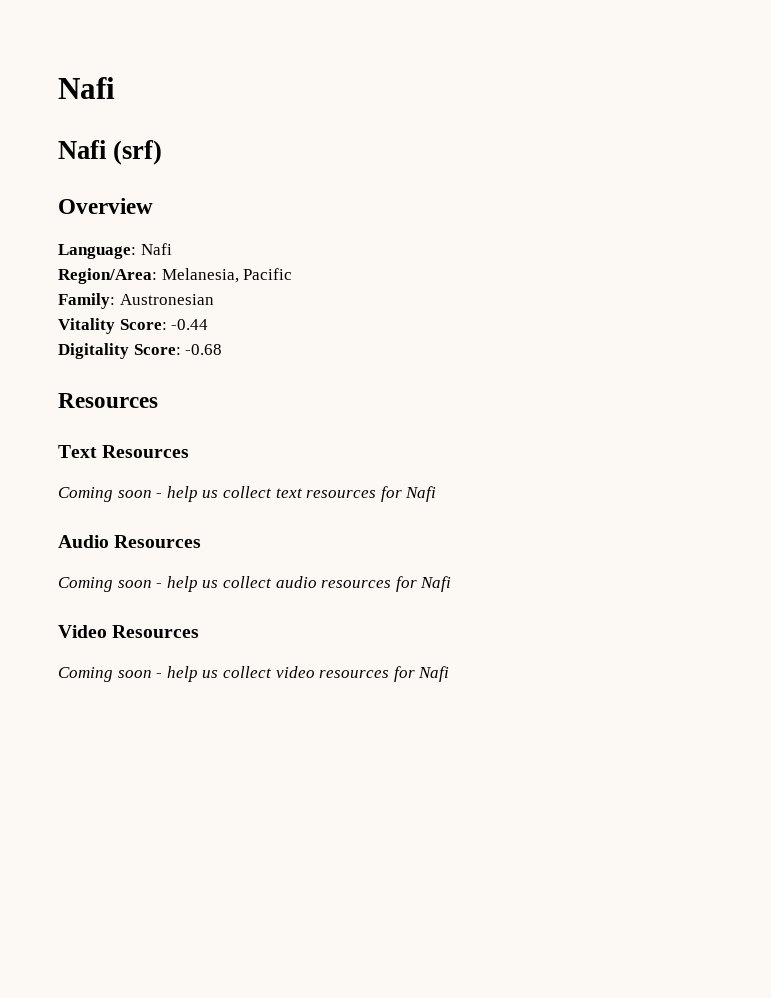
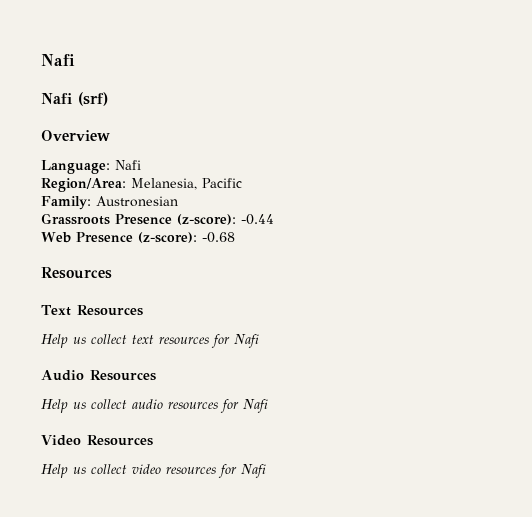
- Vitality Score: -0.44
- Digitality Score: -0.68
+ Grassroots Presence (z-score): -0.44
+ Web Presence (z-score): -0.68
- Coming soon - help us collect text resources for Nafi
+ Help us collect text resources for Nafi
- Coming soon - help us collect audio resources for Nafi
+ Help us collect audio resources for Nafi
- Coming soon - help us collect video resources for Nafi
+ Help us collect video resources for Nafi

